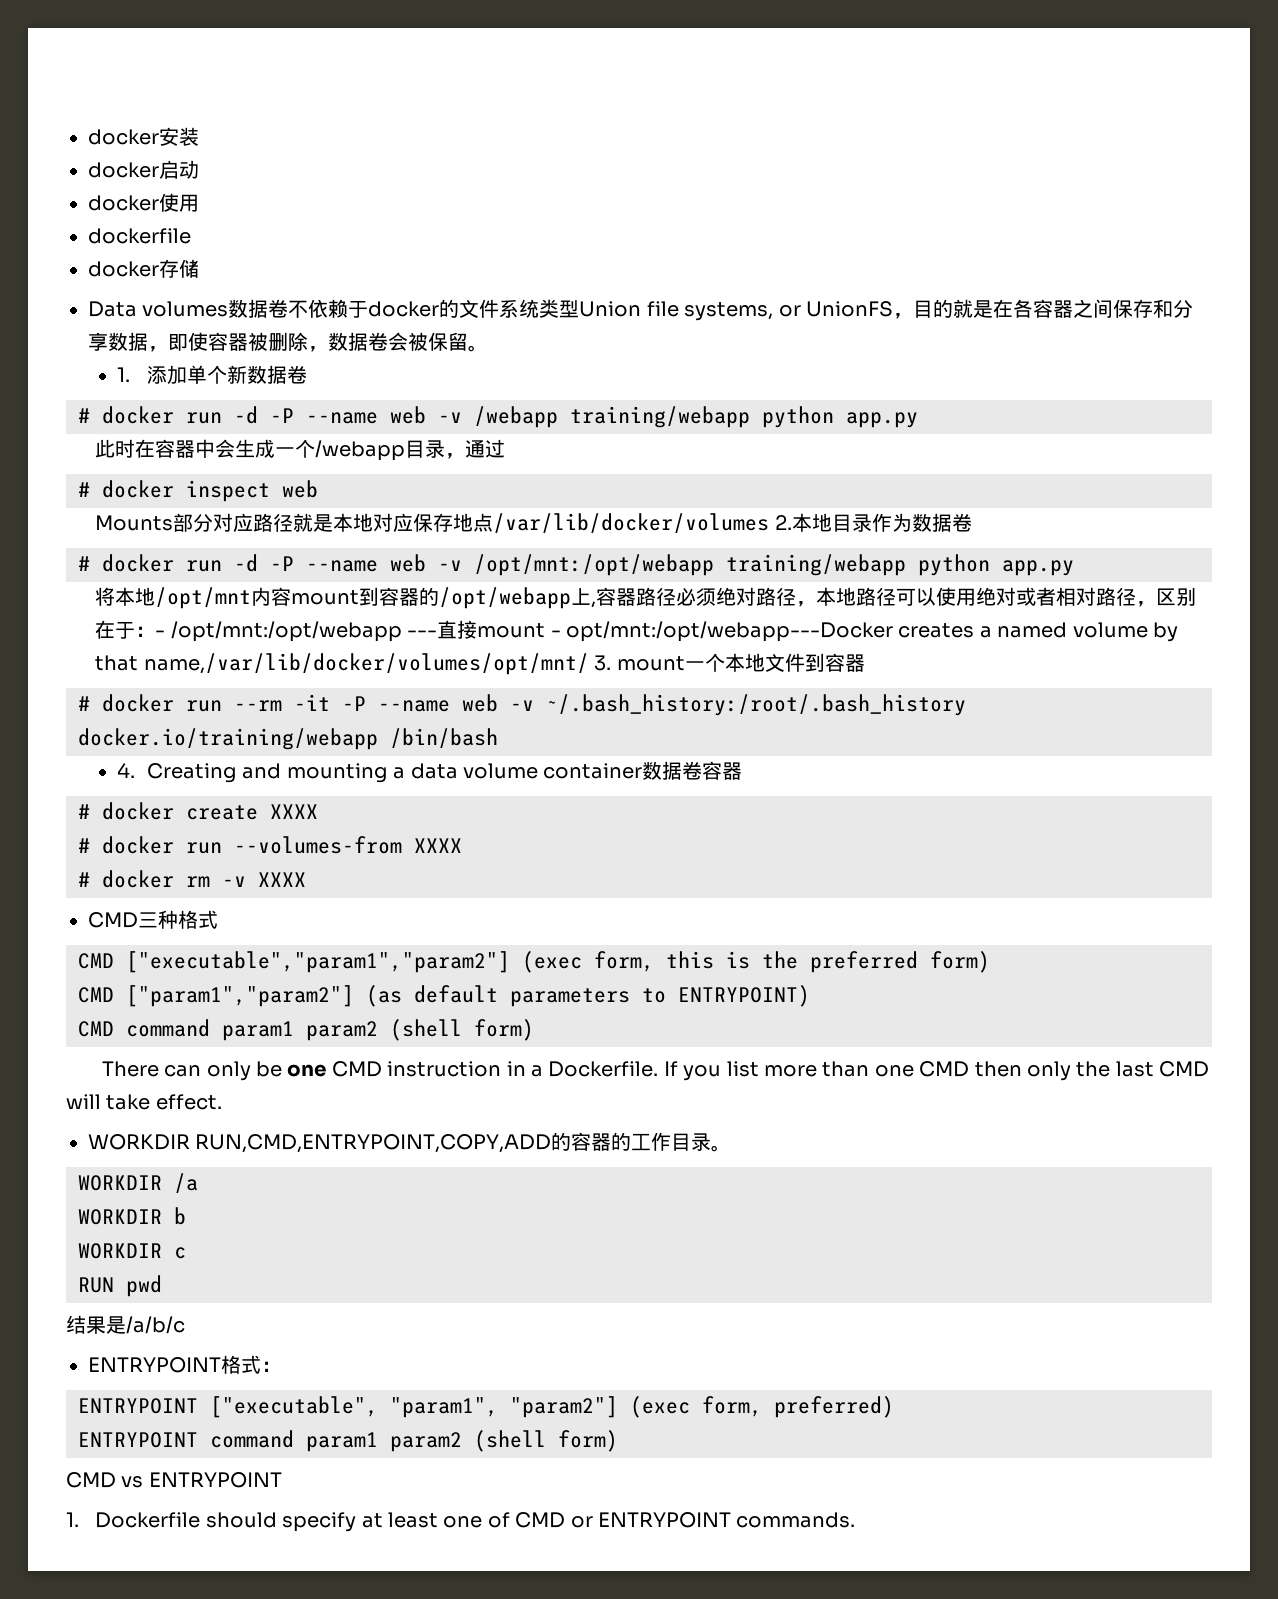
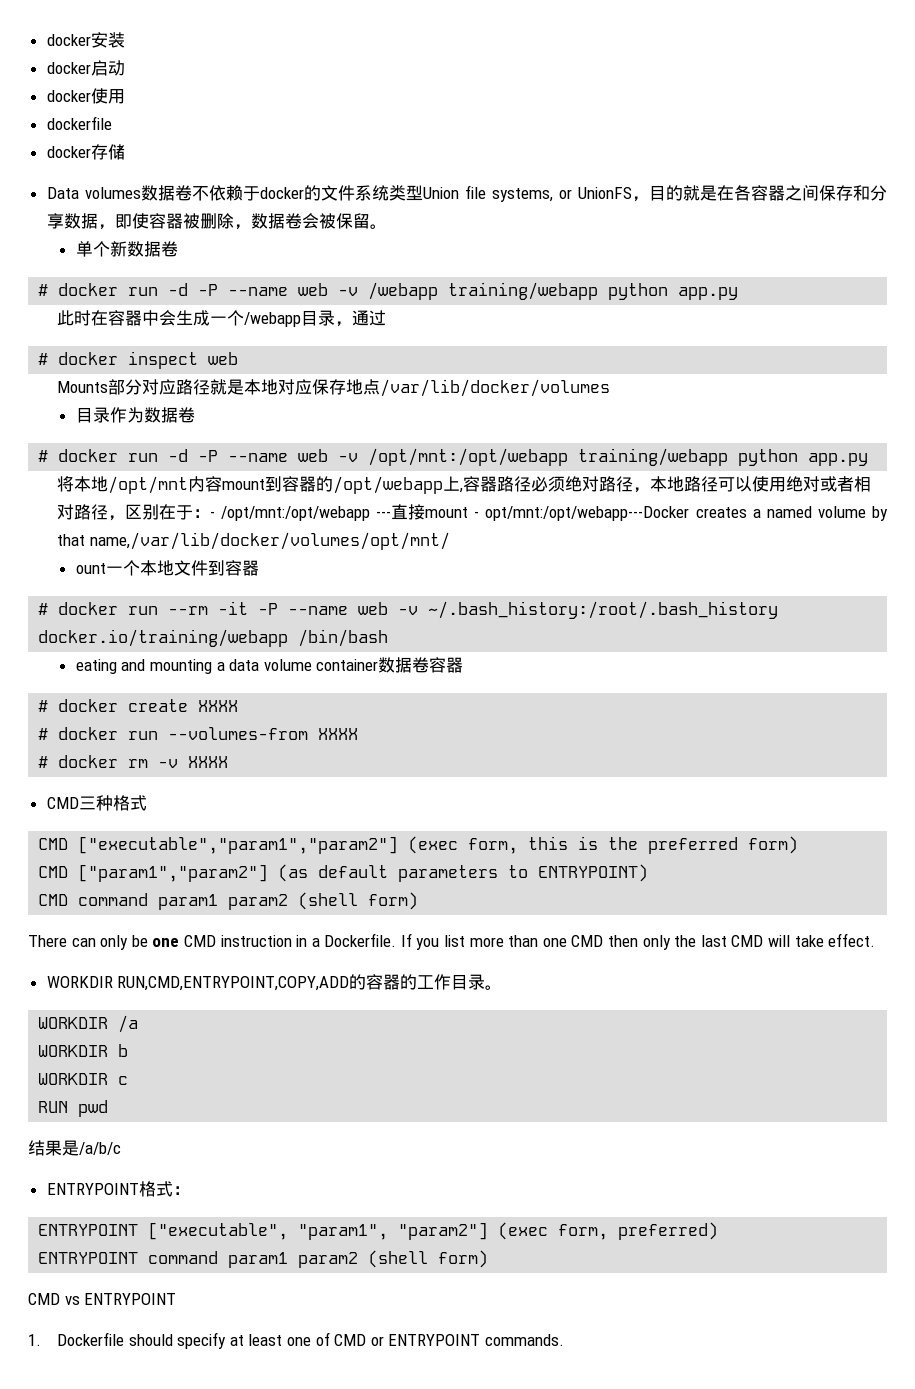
- 1.添加单个新数据卷
+ 单个新数据卷
- Mounts部分对应路径就是本地对应保存地点/var/lib/docker/volumes 2.本地目录作为数据卷
+ Mounts部分对应路径就是本地对应保存地点/var/lib/docker/volumes
+ 目录作为数据卷
- 将本地/opt/mnt内容mount到容器的/opt/webapp上,容器路径必须绝对路径，本地路径可以使用绝对或者相对路径，区别在于：- /opt/mnt:/opt/webapp ---直接mount - opt/mnt:/opt/webapp---Docker creates a named volume by that name,/var/lib/docker/volumes/opt/mnt/ 3. mount一个本地文件到容器
+ 将本地/opt/mnt内容mount到容器的/opt/webapp上,容器路径必须绝对路径，本地路径可以使用绝对或者相对路径，区别在于：- /opt/mnt:/opt/webapp ---直接mount - opt/mnt:/opt/webapp---Docker creates a named volume by that name,/var/lib/docker/volumes/opt/mnt/
+ ount一个本地文件到容器
- 4. Creating and mounting a data volume container数据卷容器
+ eating and mounting a data volume container数据卷容器

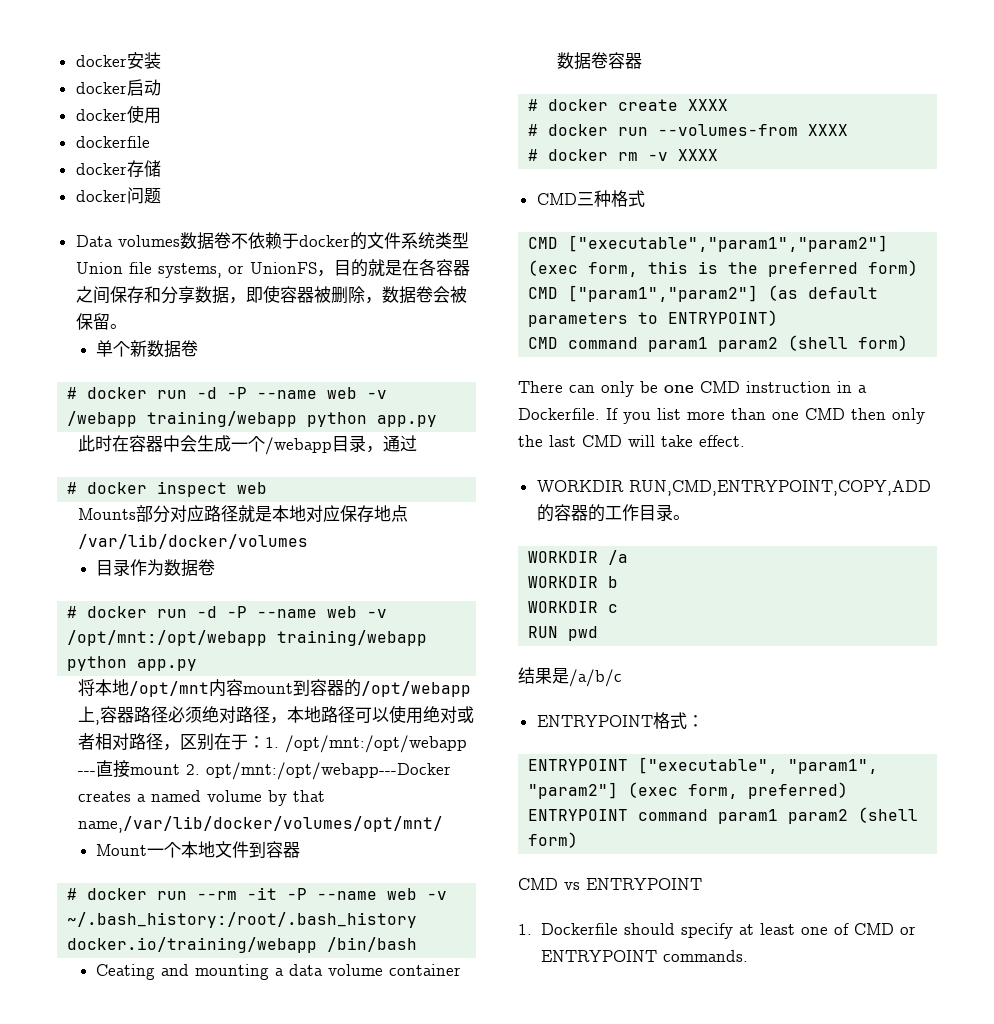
+ docker问题
- 将本地/opt/mnt内容mount到容器的/opt/webapp上,容器路径必须绝对路径，本地路径可以使用绝对或者相对路径，区别在于：- /opt/mnt:/opt/webapp ---直接mount - opt/mnt:/opt/webapp---Docker creates a named volume by that name,/var/lib/docker/volumes/opt/mnt/
+ 将本地/opt/mnt内容mount到容器的/opt/webapp上,容器路径必须绝对路径，本地路径可以使用绝对或者相对路径，区别在于：1. /opt/mnt:/opt/webapp ---直接mount 2. opt/mnt:/opt/webapp---Docker creates a named volume by that name,/var/lib/docker/volumes/opt/mnt/
- ount一个本地文件到容器
+ Mount一个本地文件到容器
- eating and mounting a data volume container数据卷容器
+ Ceating and mounting a data volume container数据卷容器

